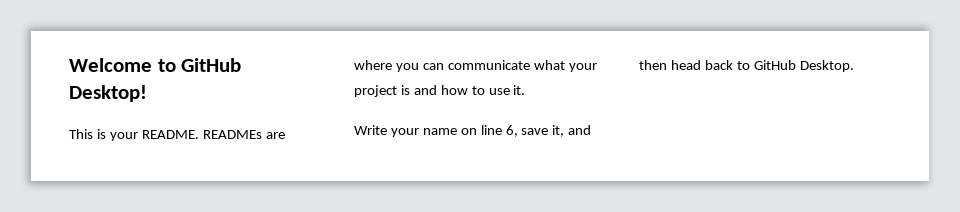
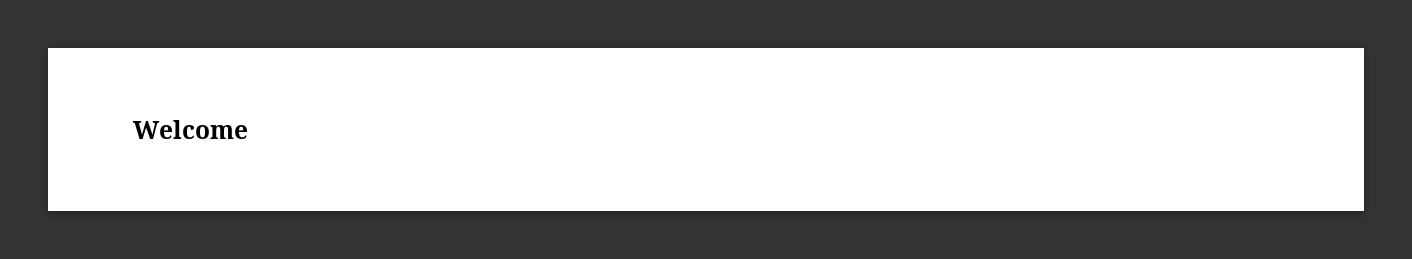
- Welcome to GitHub Desktop!
- This is your README. READMEs are where you can communicate what your project is and how to use it.
- Write your name on line 6, save it, and then head back to GitHub Desktop.
+ Welcome

